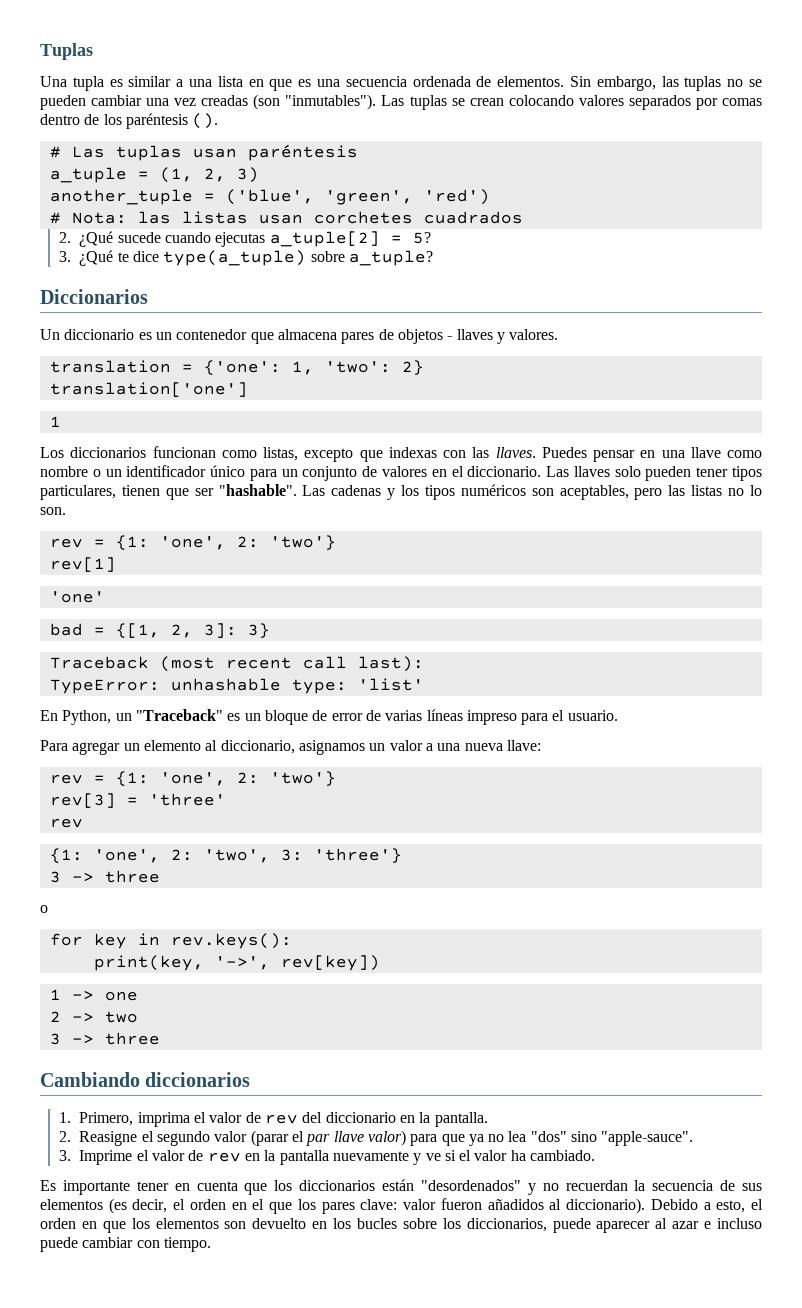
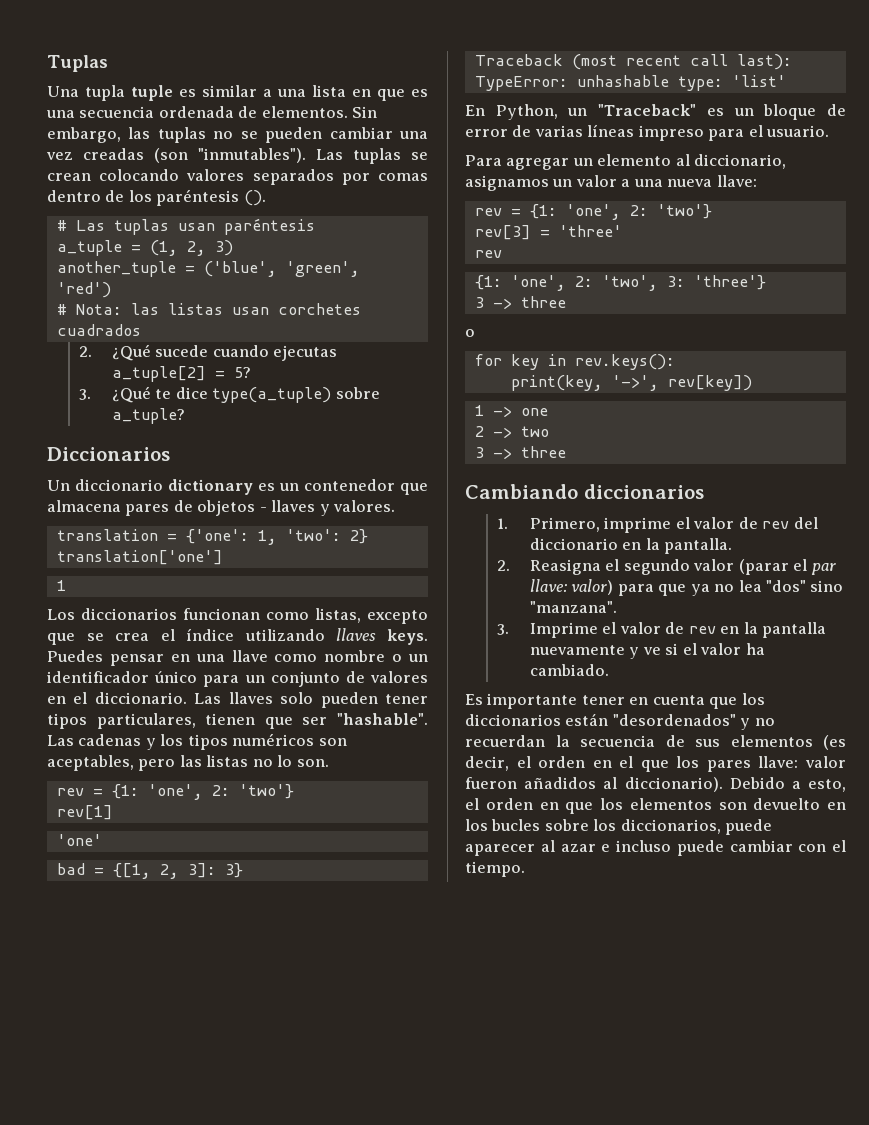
- Una tupla es similar a una lista en que es una secuencia ordenada de elementos.
+ Una tupla tuple es similar a una lista en que es una secuencia ordenada de elementos.
- Un diccionario es un contenedor que almacena pares de objetos - llaves y valores.
+ Un diccionario dictionary es un contenedor que almacena pares de objetos - llaves y valores.
- Los diccionarios funcionan como listas, excepto que indexas con las llaves.
+ Los diccionarios funcionan como listas, excepto que se crea el índice utilizando llaves keys.
- 1. Primero, imprima el valor de rev del diccionario en la pantalla.
+ 1. Primero, imprime el valor de rev del diccionario en la pantalla.
- 2. Reasigne el segundo valor (parar el par llave valor) para que ya no lea "dos" sino "apple-sauce".
+ 2. Reasigna el segundo valor (parar el par llave: valor) para que ya no lea "dos" sino "manzana".
- Es importante tener en cuenta que los diccionarios están "desordenados" y no recuerdan la secuencia de sus elementos (es decir, el orden en el que los pares clave: valor fueron añadidos al diccionario).
+ Es importante tener en cuenta que los diccionarios están "desordenados" y no recuerdan la secuencia de sus elementos (es decir, el orden en el que los pares llave: valor fueron añadidos al diccionario).
- Debido a esto, el orden en que los elementos son devuelto en los bucles sobre los diccionarios, puede aparecer al azar e incluso puede cambiar con tiempo.
+ Debido a esto, el orden en que los elementos son devuelto en los bucles sobre los diccionarios, puede aparecer al azar e incluso puede cambiar con el tiempo.

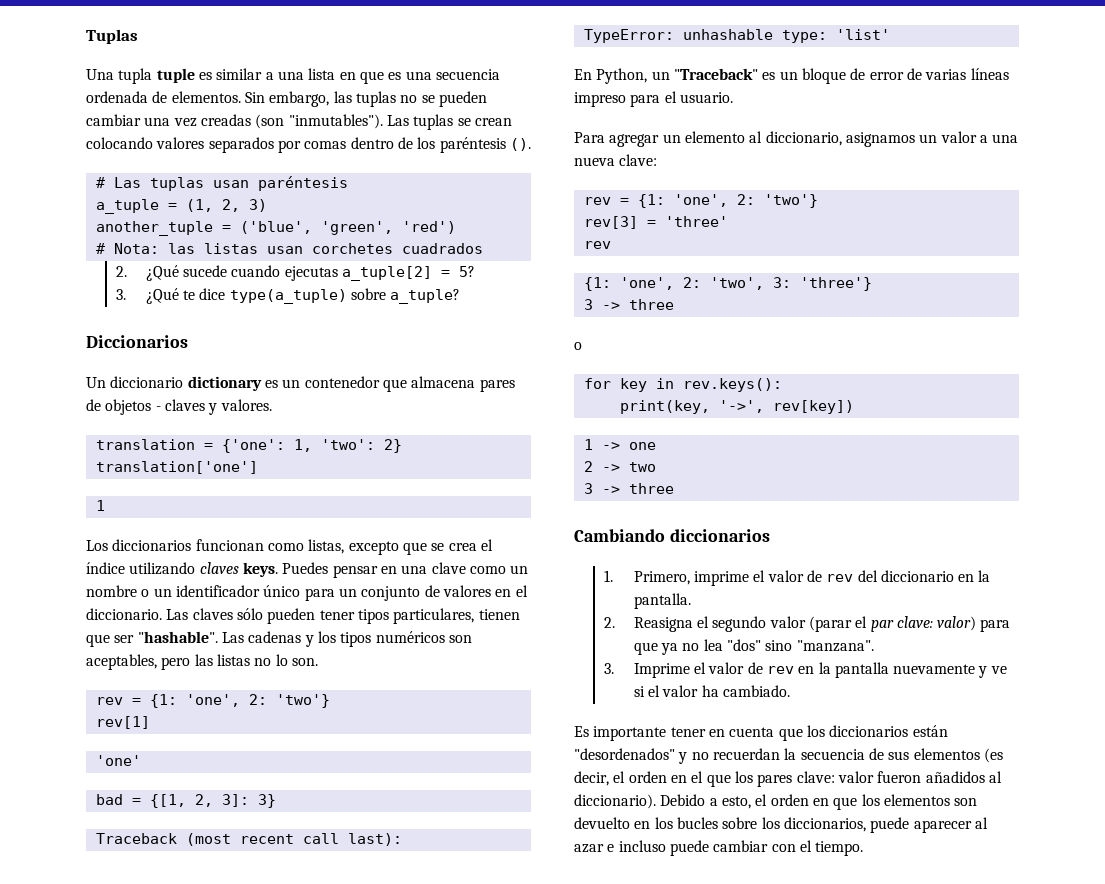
- Un diccionario dictionary es un contenedor que almacena pares de objetos - llaves y valores.
+ Un diccionario dictionary es un contenedor que almacena pares de objetos - claves y valores.
- Los diccionarios funcionan como listas, excepto que se crea el índice utilizando llaves keys.
+ Los diccionarios funcionan como listas, excepto que se crea el índice utilizando claves keys.
- Puedes pensar en una llave como nombre o un identificador único para un conjunto de valores en el diccionario.
+ Puedes pensar en una clave como un nombre o un identificador único para un conjunto de valores en el diccionario.
- Las llaves solo pueden tener tipos particulares, tienen que ser "hashable".
+ Las claves sólo pueden tener tipos particulares, tienen que ser "hashable".
- Para agregar un elemento al diccionario, asignamos un valor a una nueva llave:
+ Para agregar un elemento al diccionario, asignamos un valor a una nueva clave:
- 2. Reasigna el segundo valor (parar el par llave: valor) para que ya no lea "dos" sino "manzana".
+ 2. Reasigna el segundo valor (parar el par clave: valor) para que ya no lea "dos" sino "manzana".
- Es importante tener en cuenta que los diccionarios están "desordenados" y no recuerdan la secuencia de sus elementos (es decir, el orden en el que los pares llave: valor fueron añadidos al diccionario).
+ Es importante tener en cuenta que los diccionarios están "desordenados" y no recuerdan la secuencia de sus elementos (es decir, el orden en el que los pares clave: valor fueron añadidos al diccionario).

